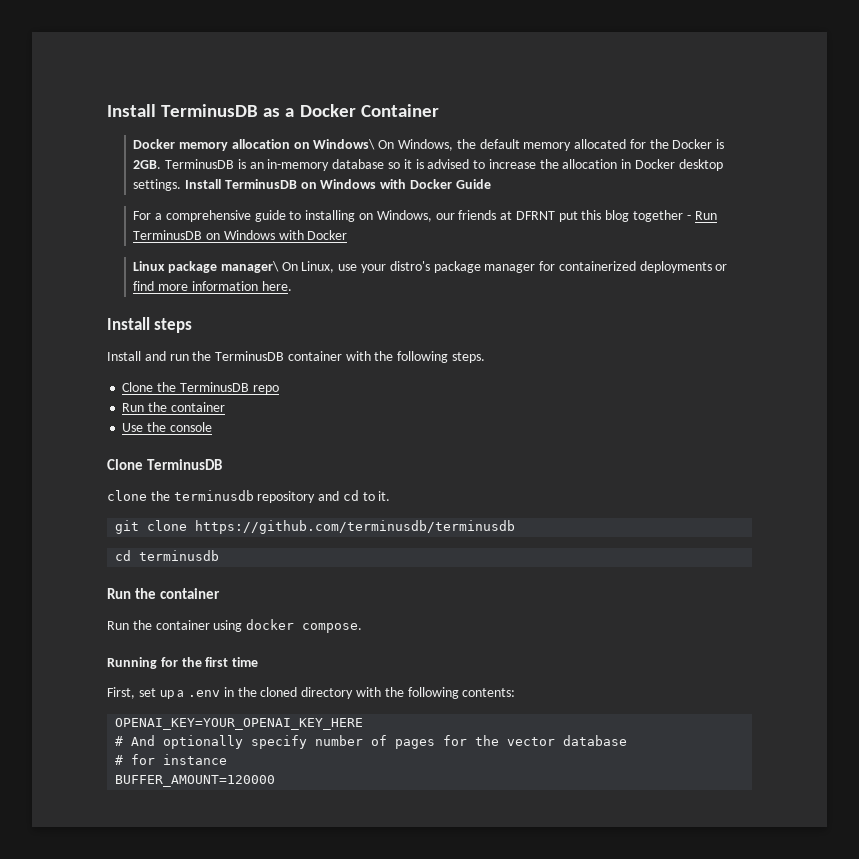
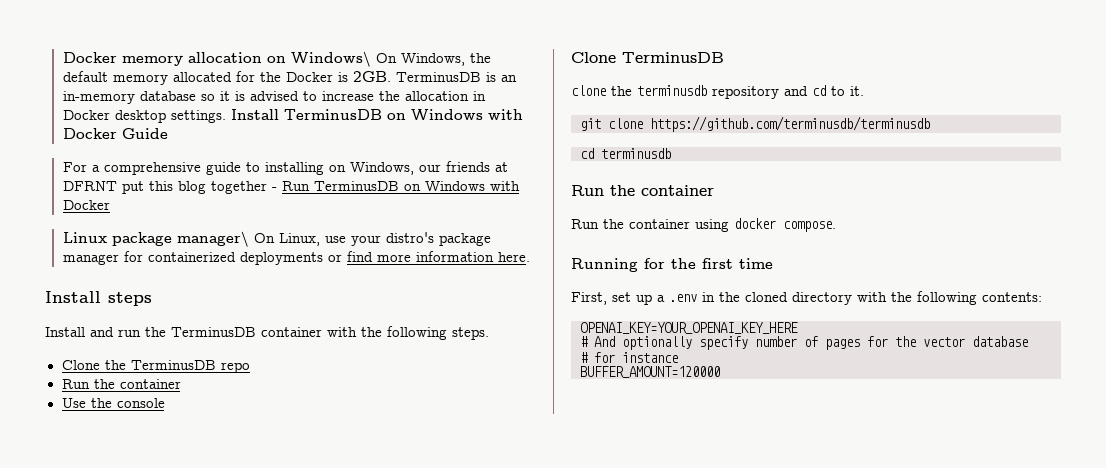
- Install TerminusDB as a Docker Container

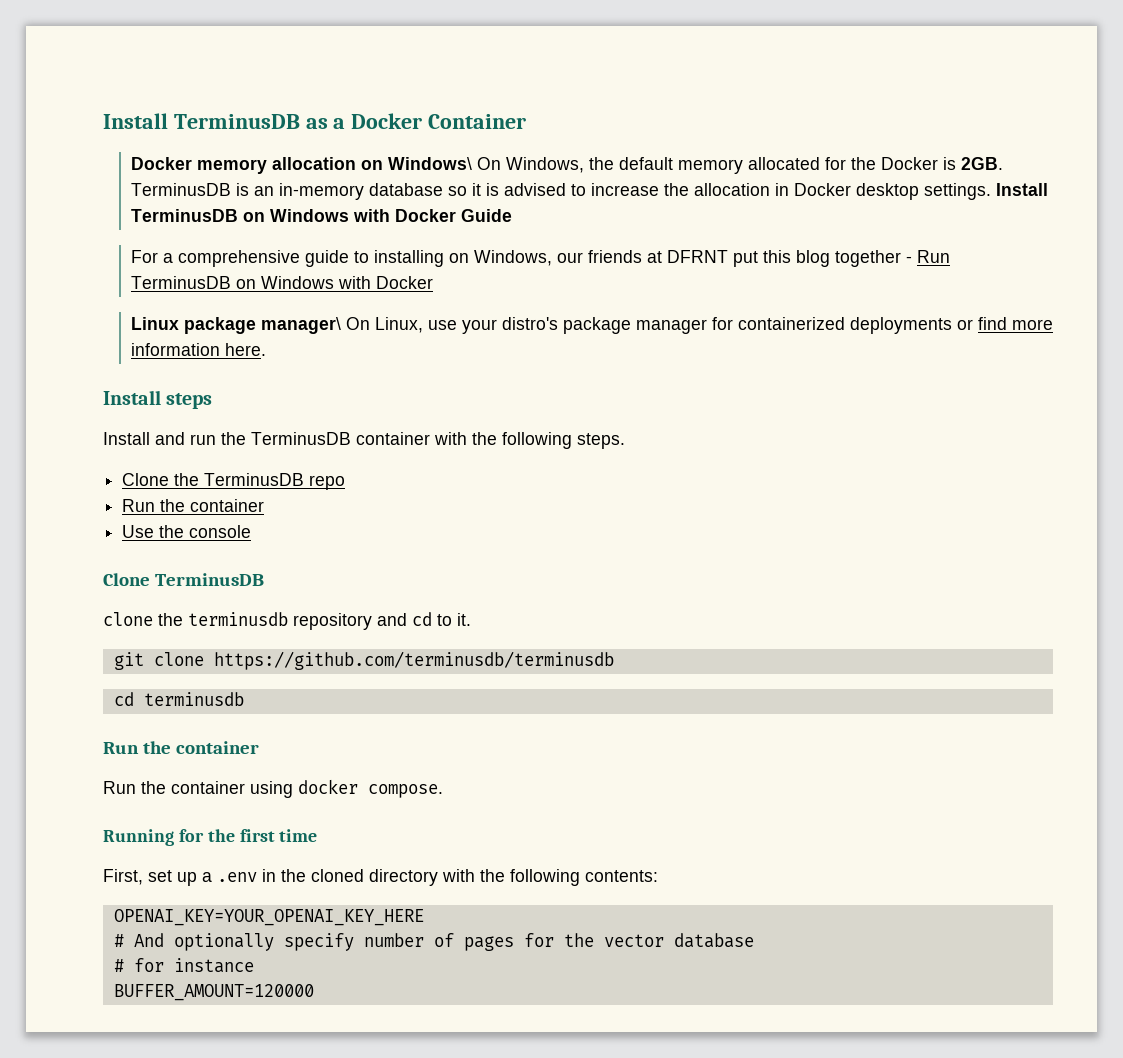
+ Install TerminusDB as a Docker Container

